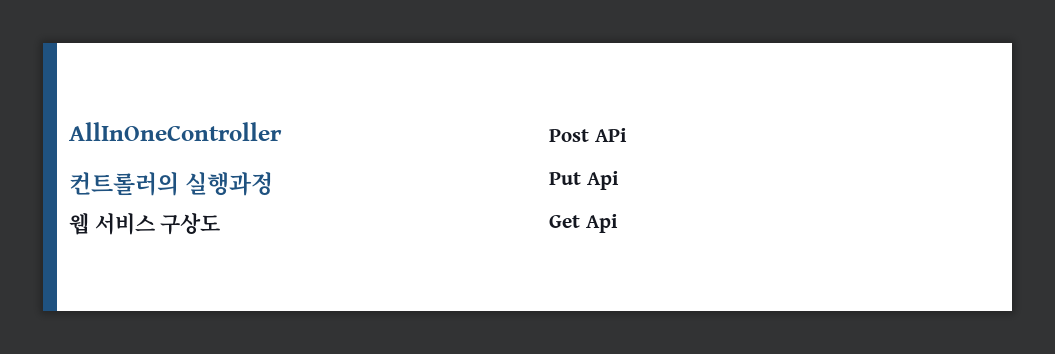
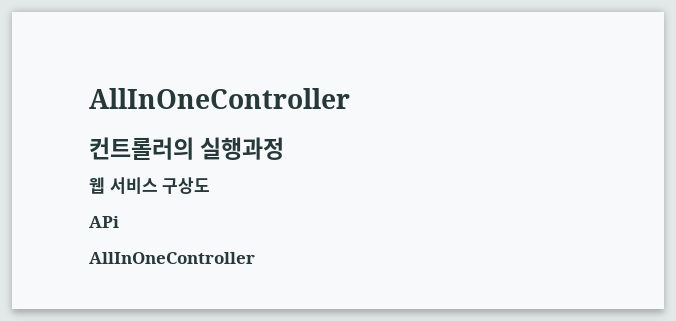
- Post APi
- Put Api
- Get Api
+ APi
+ AllInOneController

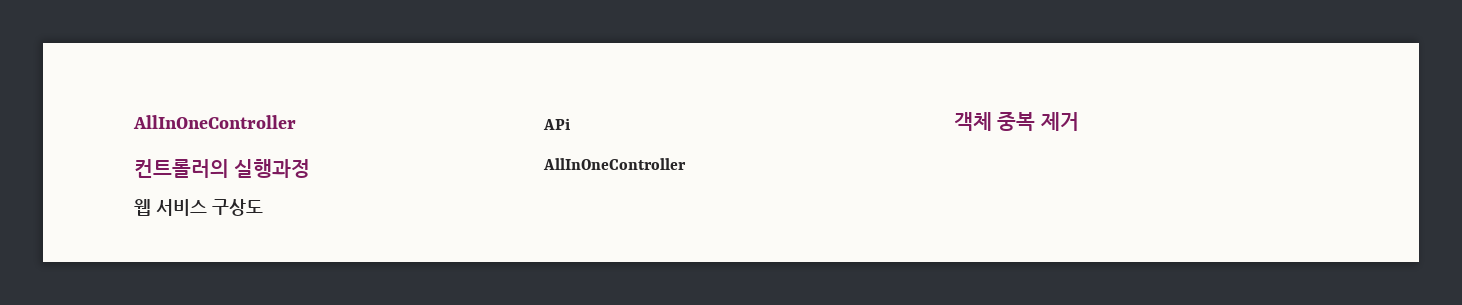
+ 객체 중복 제거

